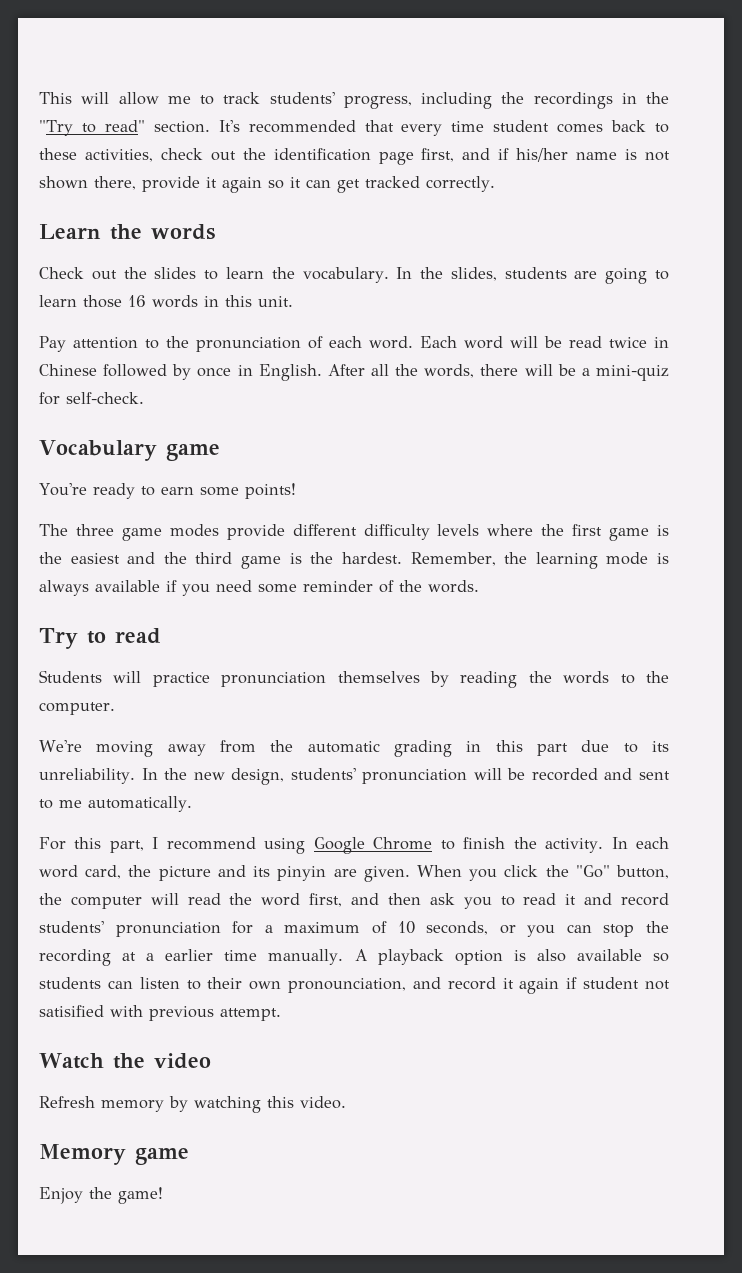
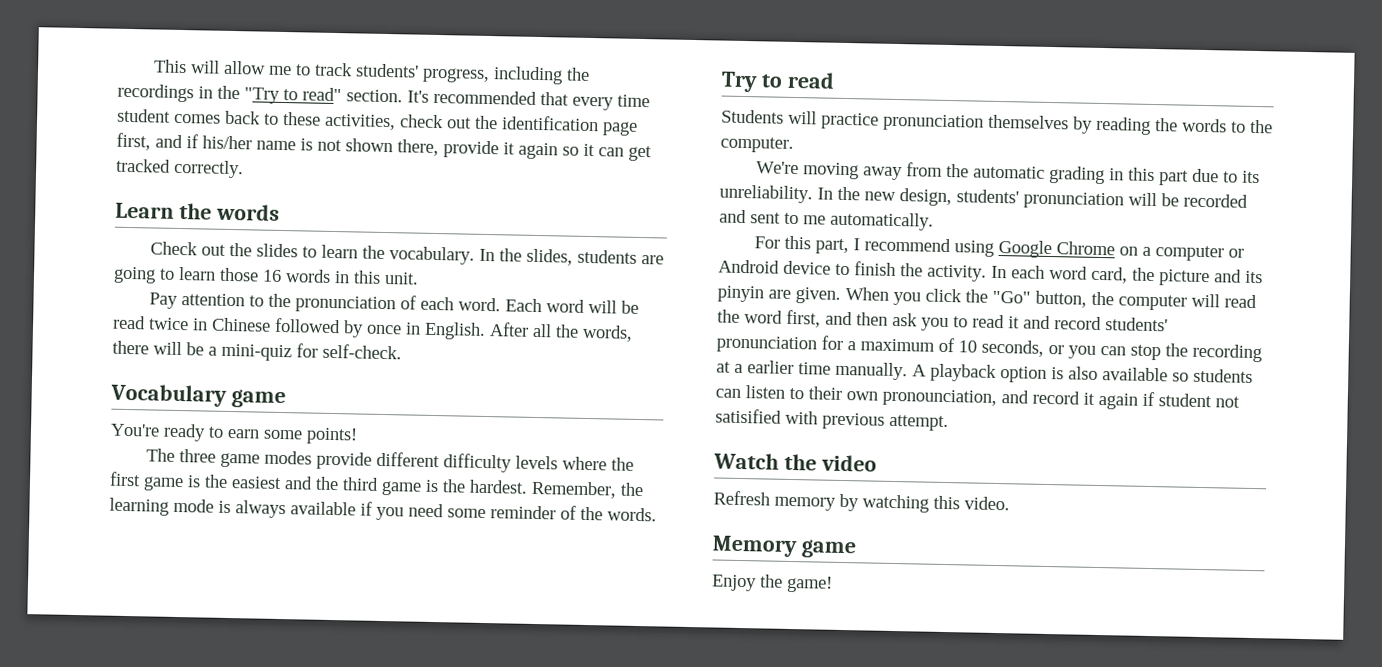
- For this part, I recommend using Google Chrome to finish the activity.
+ For this part, I recommend using Google Chrome on a computer or Android device to finish the activity.

